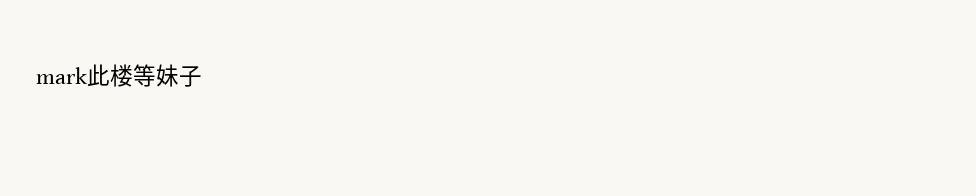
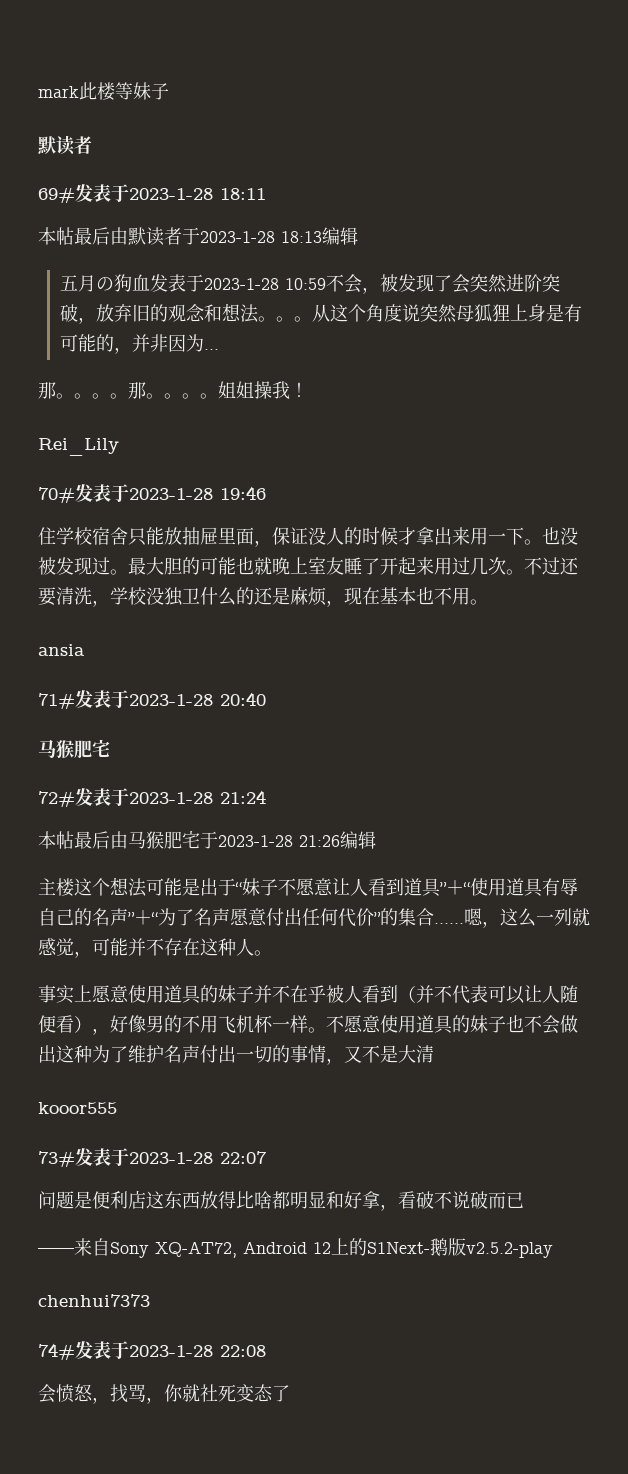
  mark此楼等妹子
+ 默读者
+ 69#发表于2023-1-28 18:11
+ 本帖最后由默读者于2023-1-28 18:13编辑
+ 五月の狗血发表于2023-1-28 10:59不会，被发现了会突然进阶突破，放弃旧的观念和想法。。。从这个角度说突然母狐狸上身是有可能的，并非因为...
+ 那。。。。那。。。。姐姐操我！
+ Rei_Lily
+ 70#发表于2023-1-28 19:46
+ 住学校宿舍只能放抽屉里面，保证没人的时候才拿出来用一下。也没被发现过。最大胆的可能也就晚上室友睡了开起来用过几次。不过还要清洗，学校没独卫什么的还是麻烦，现在基本也不用。
+ ansia
+ 71#发表于2023-1-28 20:40
+ 马猴肥宅
+ 72#发表于2023-1-28 21:24
+ 本帖最后由马猴肥宅于2023-1-28 21:26编辑
+ 主楼这个想法可能是出于“妹子不愿意让人看到道具”＋“使用道具有辱自己的名声”＋“为了名声愿意付出任何代价”的集合……嗯，这么一列就感觉，可能并不存在这种人。
+ 事实上愿意使用道具的妹子并不在乎被人看到（并不代表可以让人随便看），好像男的不用飞机杯一样。不愿意使用道具的妹子也不会做出这种为了维护名声付出一切的事情，又不是大清
+ kooor555
+ 73#发表于2023-1-28 22:07
+ 问题是便利店这东西放得比啥都明显和好拿，看破不说破而已
+ ——来自Sony XQ-AT72, Android 12上的S1Next-鹅版v2.5.2-play
+ chenhui7373
+ 74#发表于2023-1-28 22:08
+ 会愤怒，找骂，你就社死变态了

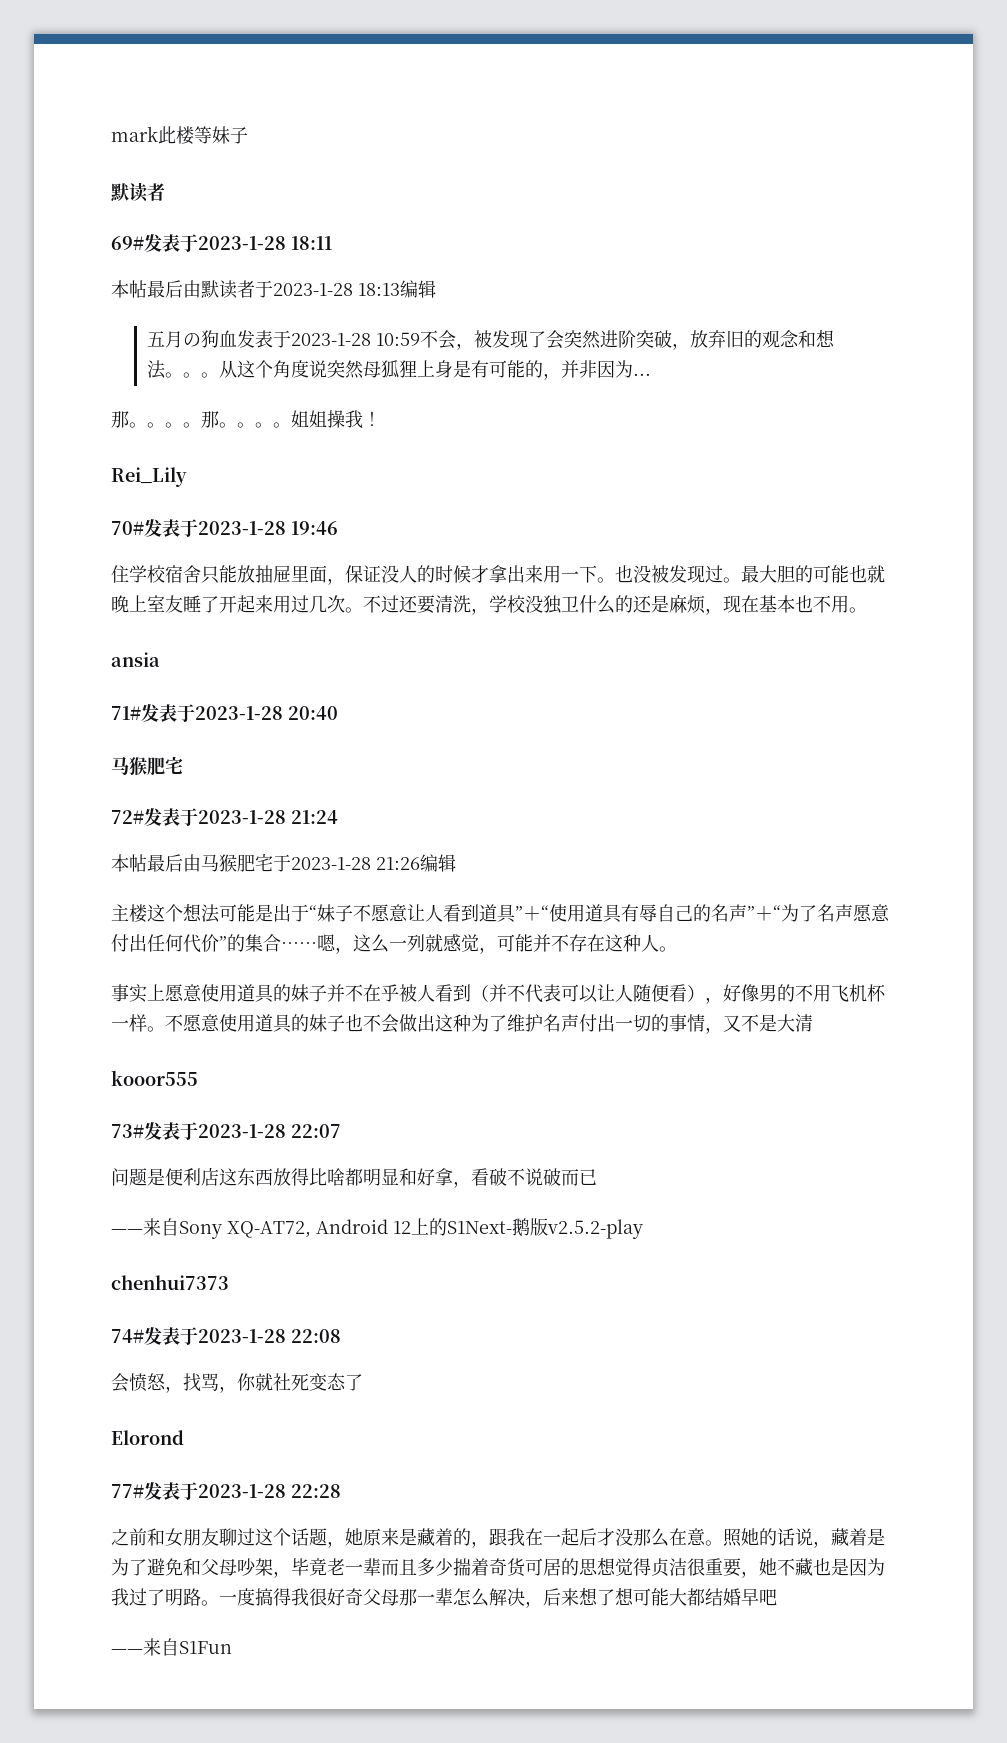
+ Elorond
+ 77#发表于2023-1-28 22:28
+ 之前和女朋友聊过这个话题，她原来是藏着的，跟我在一起后才没那么在意。照她的话说，藏着是为了避免和父母吵架，毕竟老一辈而且多少揣着奇货可居的思想觉得贞洁很重要，她不藏也是因为我过了明路。一度搞得我很好奇父母那一辈怎么解决，后来想了想可能大都结婚早吧
+ ——来自S1Fun

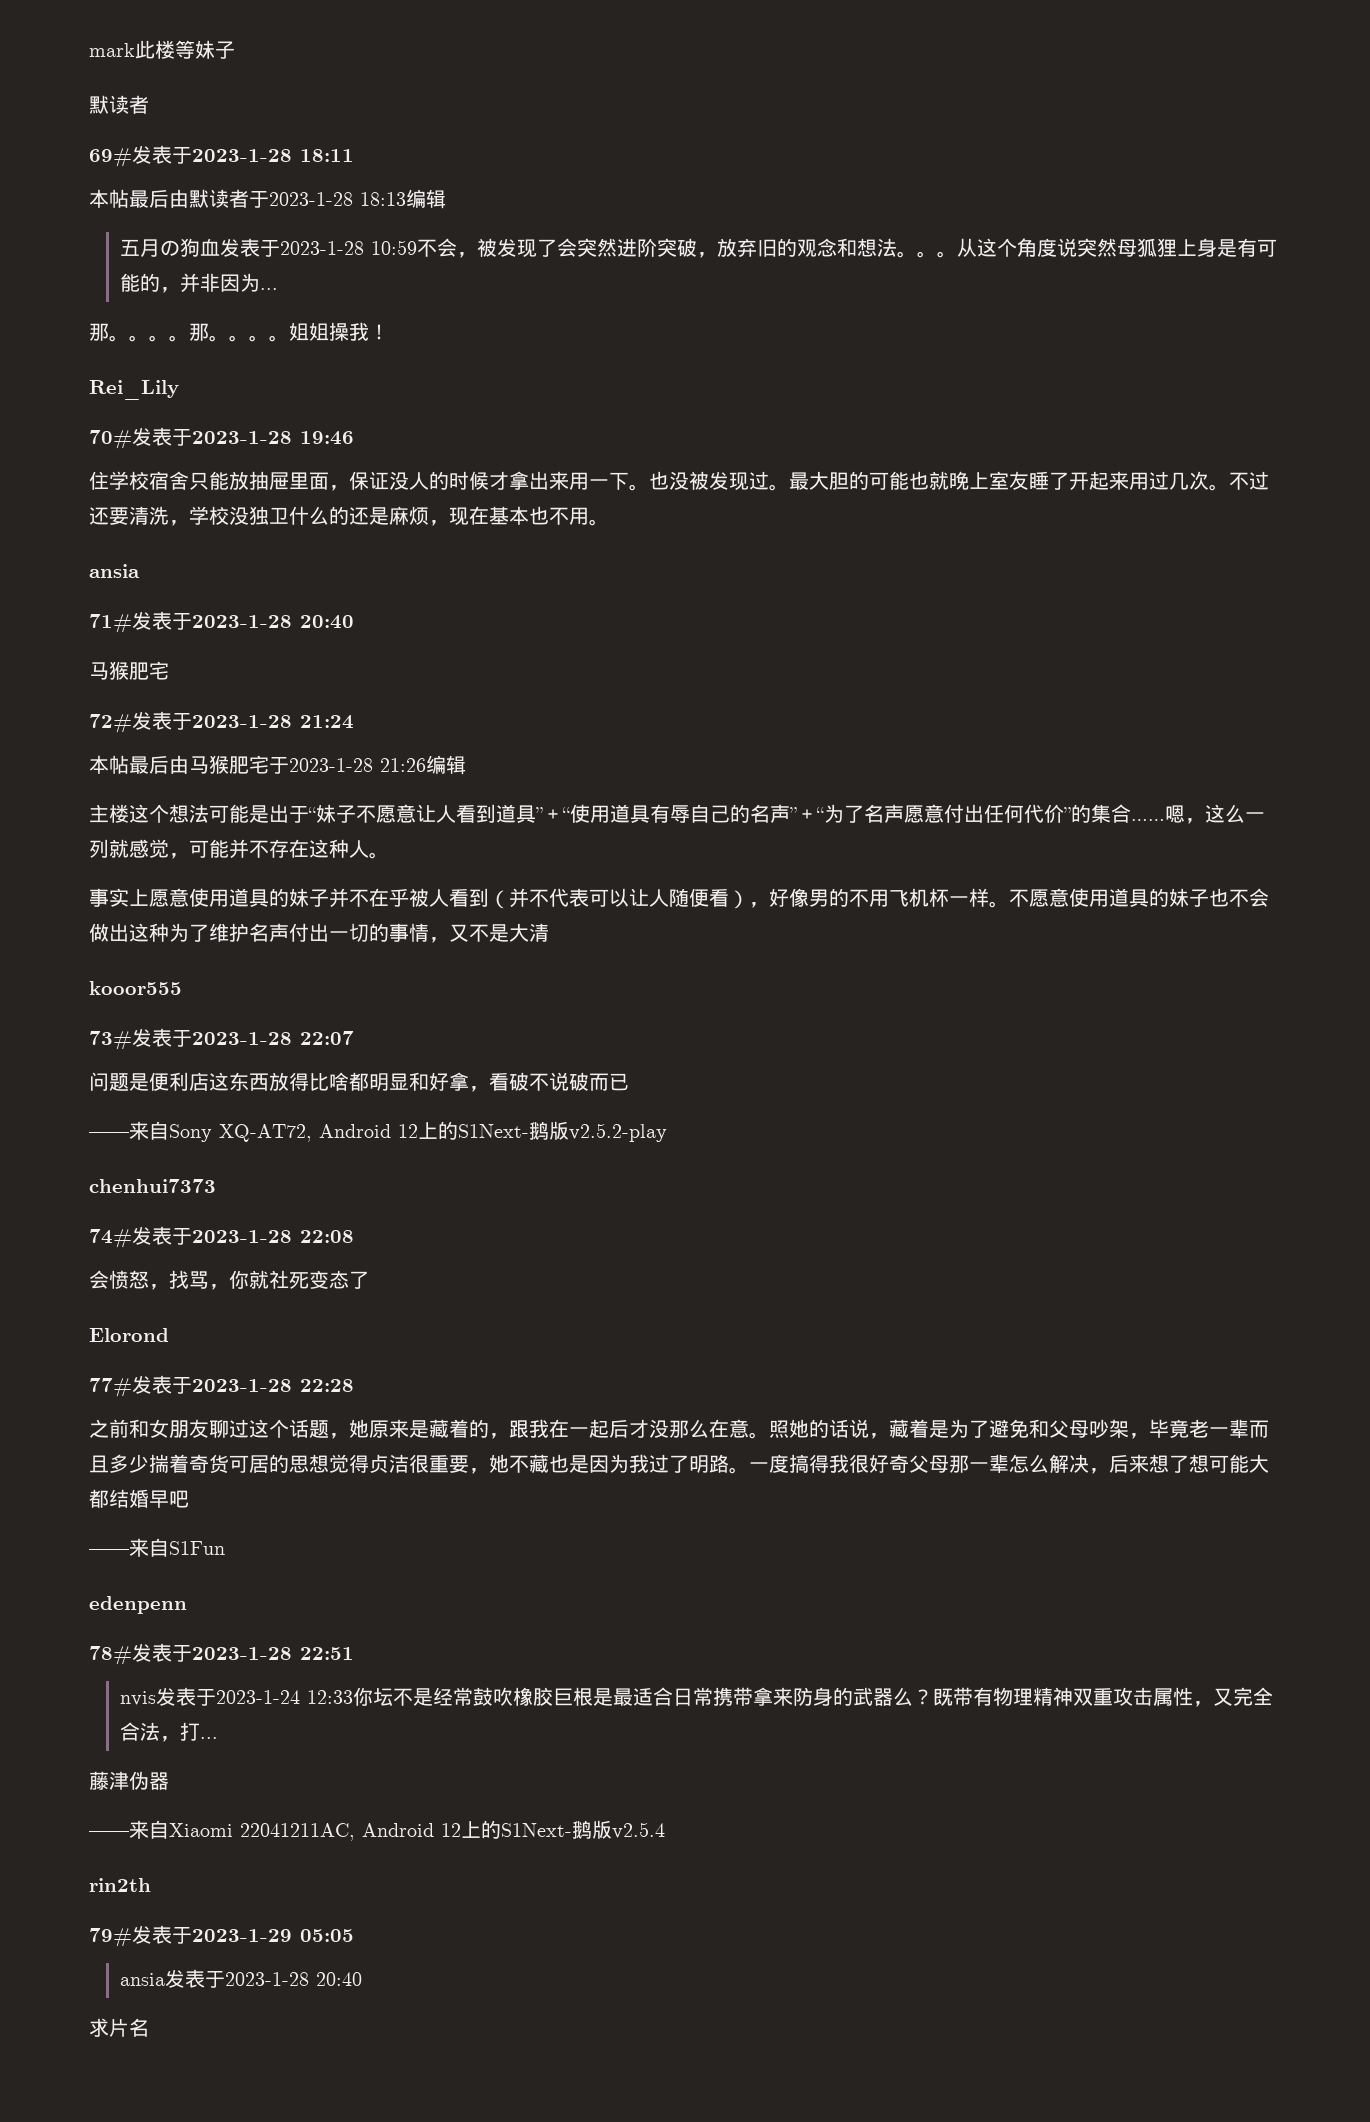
+ edenpenn
+ 78#发表于2023-1-28 22:51
+ nvis发表于2023-1-24 12:33你坛不是经常鼓吹橡胶巨根是最适合日常携带拿来防身的武器么？既带有物理精神双重攻击属性，又完全合法，打...
+ 藤津伪器
+ ——来自Xiaomi 22041211AC, Android 12上的S1Next-鹅版v2.5.4
+ rin2th
+ 79#发表于2023-1-29 05:05
+ ansia发表于2023-1-28 20:40
+ 求片名

